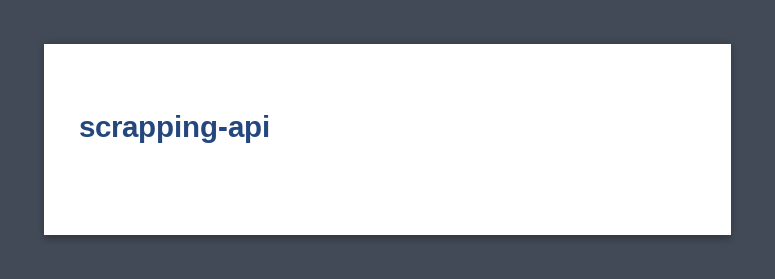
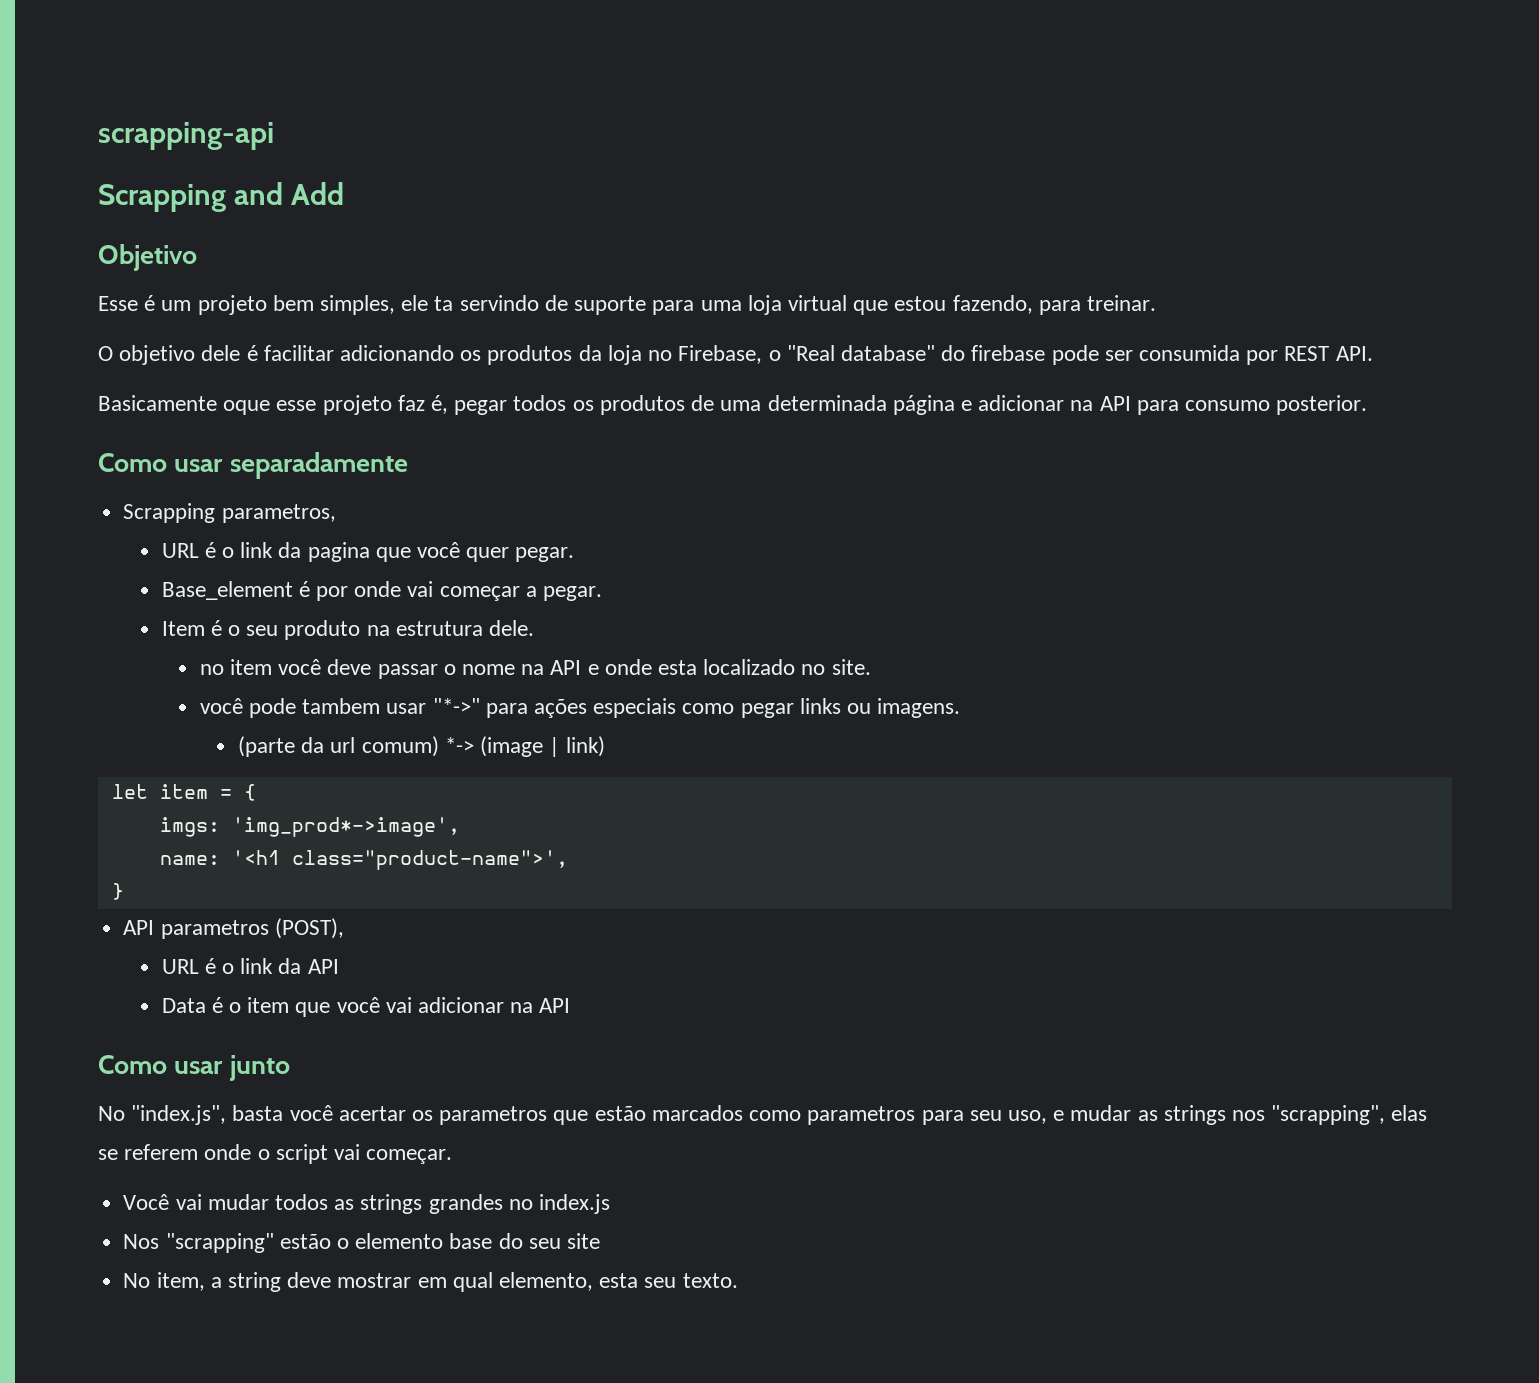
+ Scrapping and Add
+ Objetivo
+ Esse é um projeto bem simples, ele ta servindo de suporte para uma loja virtual que estou fazendo, para treinar.
+ O objetivo dele é facilitar adicionando os produtos da loja no Firebase, o "Real database" do firebase pode ser consumida por REST API.
+ Basicamente oque esse projeto faz é, pegar todos os produtos de uma determinada página e adicionar na API para consumo posterior.
+ Como usar separadamente
+ Scrapping parametros,
+ URL é o link da pagina que você quer pegar.
+ Base_element é por onde vai começar a pegar.
+ Item é o seu produto na estrutura dele.
+ no item você deve passar o nome na API e onde esta localizado no site.
+ você pode tambem usar "*->" para ações especiais como pegar links ou imagens.
+ (parte da url comum) *-> (image | link)
+ let item = {
+ imgs: 'img_prod*->image',
+ name: '<h1 class="product-name">',
+ }
+ API parametros (POST),
+ URL é o link da API
+ Data é o item que você vai adicionar na API
+ Como usar junto
+ No "index.js", basta você acertar os parametros que estão marcados como parametros para seu uso, e mudar as strings nos "scrapping", elas se referem onde o script vai começar.
+ Você vai mudar todos as strings grandes no index.js
+ Nos "scrapping" estão o elemento base do seu site
+ No item, a string deve mostrar em qual elemento, esta seu texto.

